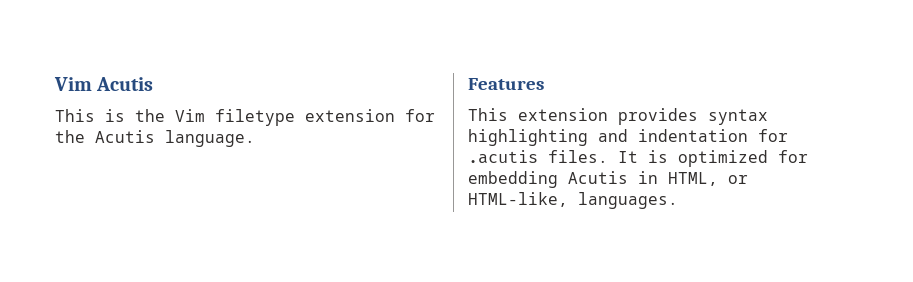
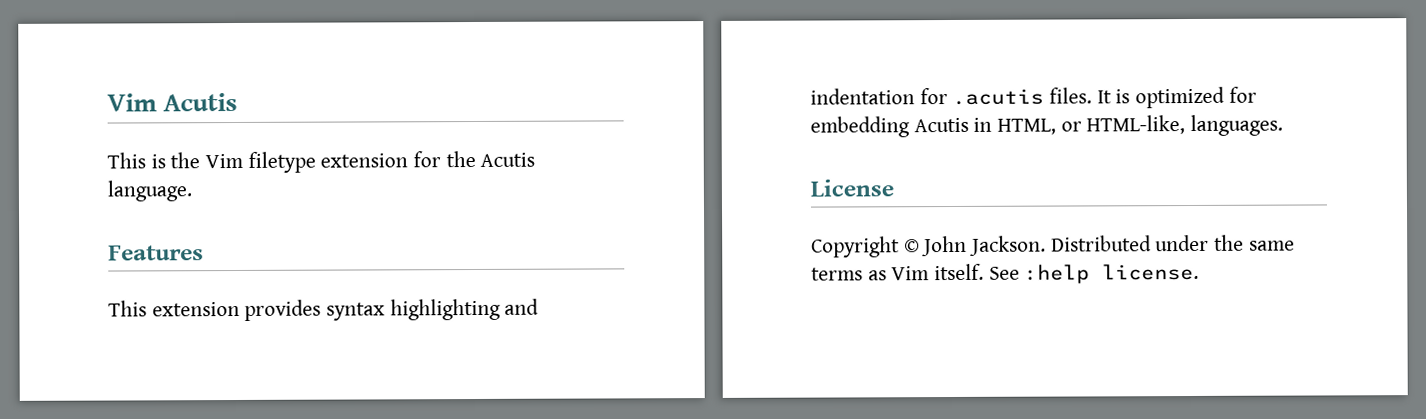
+ License
+ Copyright © John Jackson. Distributed under the same terms as Vim itself. See :help license.

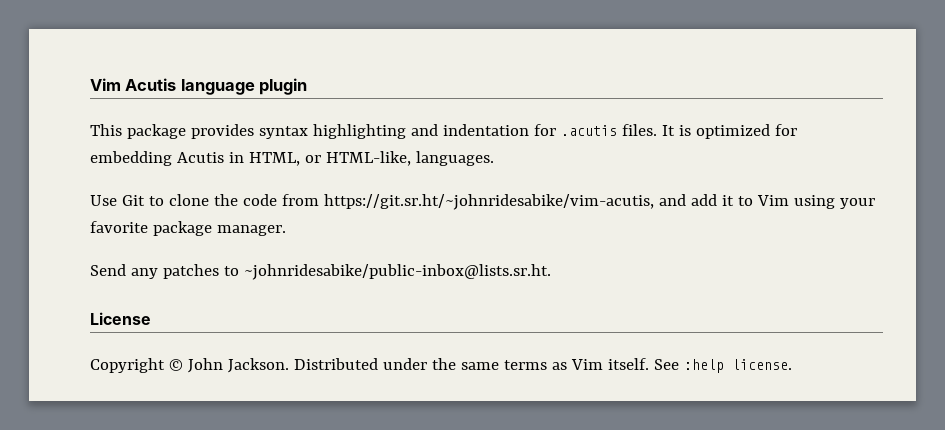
- Vim Acutis
- This is the Vim filetype extension for the Acutis language.
- Features
- This extension provides syntax highlighting and indentation for .acutis files.
+ Vim Acutis language plugin
+ This package provides syntax highlighting and indentation for .acutis files.
+ Use Git to clone the code from https://git.sr.ht/~johnridesabike/vim-acutis, and add it to Vim using your favorite package manager.
+ Send any patches to ~johnridesabike/public-inbox@lists.sr.ht.

